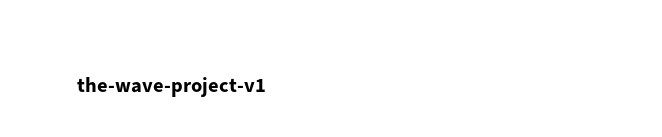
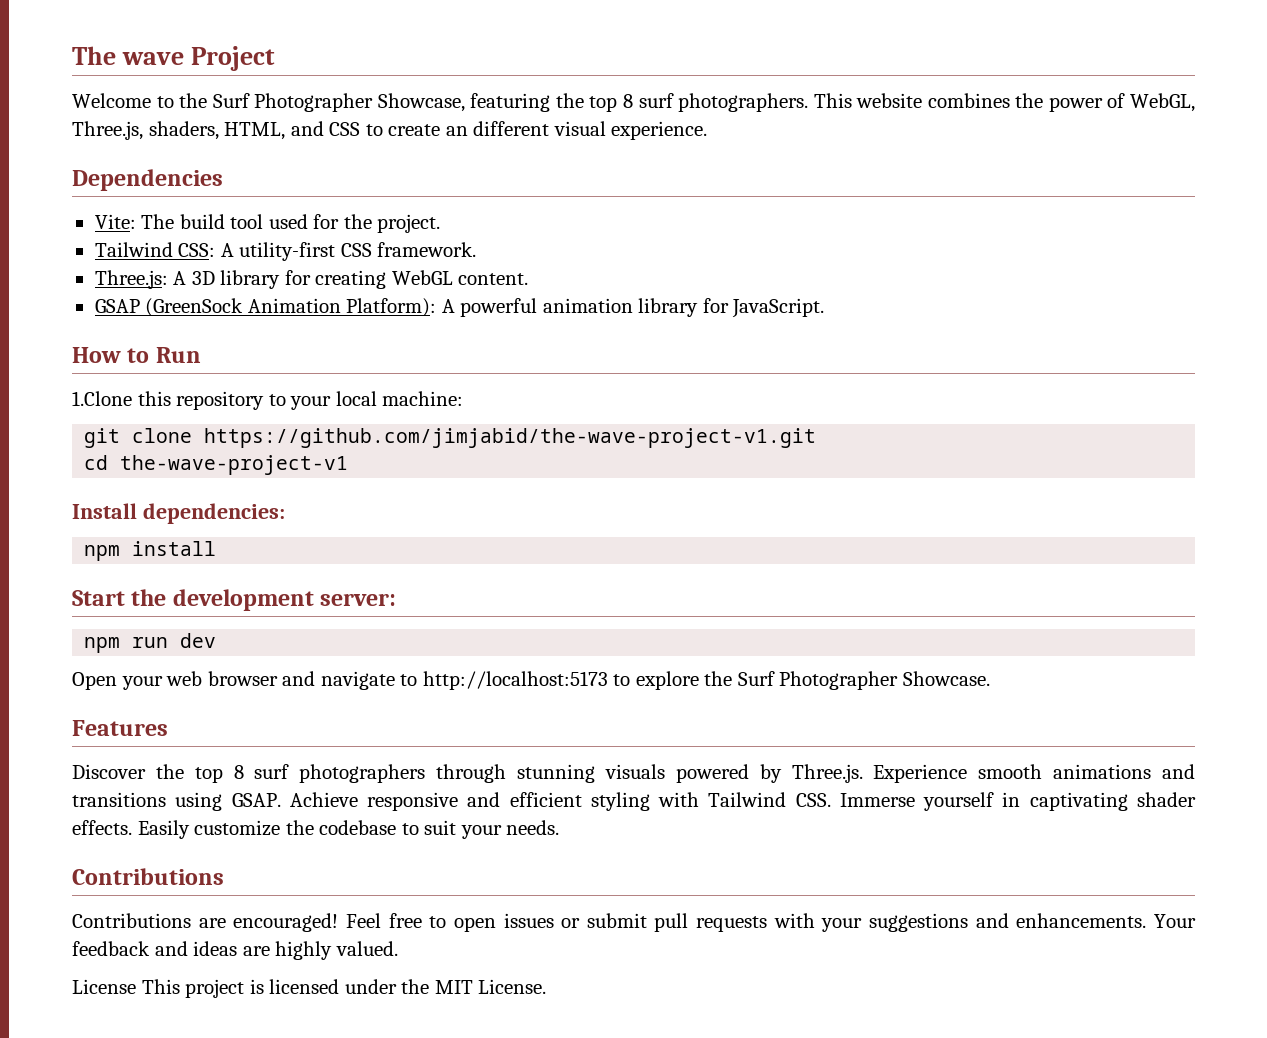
- the-wave-project-v1
+ The wave Project
+ Welcome to the Surf Photographer Showcase, featuring the top 8 surf photographers. This website combines the power of WebGL, Three.js, shaders, HTML, and CSS to create an different visual experience.
+ Dependencies
+ Vite: The build tool used for the project.
+ Tailwind CSS: A utility-first CSS framework.
+ Three.js: A 3D library for creating WebGL content.
+ GSAP (GreenSock Animation Platform): A powerful animation library for JavaScript.
+ How to Run
+ 1.Clone this repository to your local machine:
+ git clone https://github.com/jimjabid/the-wave-project-v1.git
+ cd the-wave-project-v1
+ Install dependencies:
+ npm install
+ Start the development server:
+ npm run dev
+ Open your web browser and navigate to http://localhost:5173 to explore the Surf Photographer Showcase.
+ Features
+ Discover the top 8 surf photographers through stunning visuals powered by Three.js. Experience smooth animations and transitions using GSAP. Achieve responsive and efficient styling with Tailwind CSS. Immerse yourself in captivating shader effects. Easily customize the codebase to suit your needs.
+ Contributions
+ Contributions are encouraged! Feel free to open issues or submit pull requests with your suggestions and enhancements. Your feedback and ideas are highly valued.
+ License This project is licensed under the MIT License.

